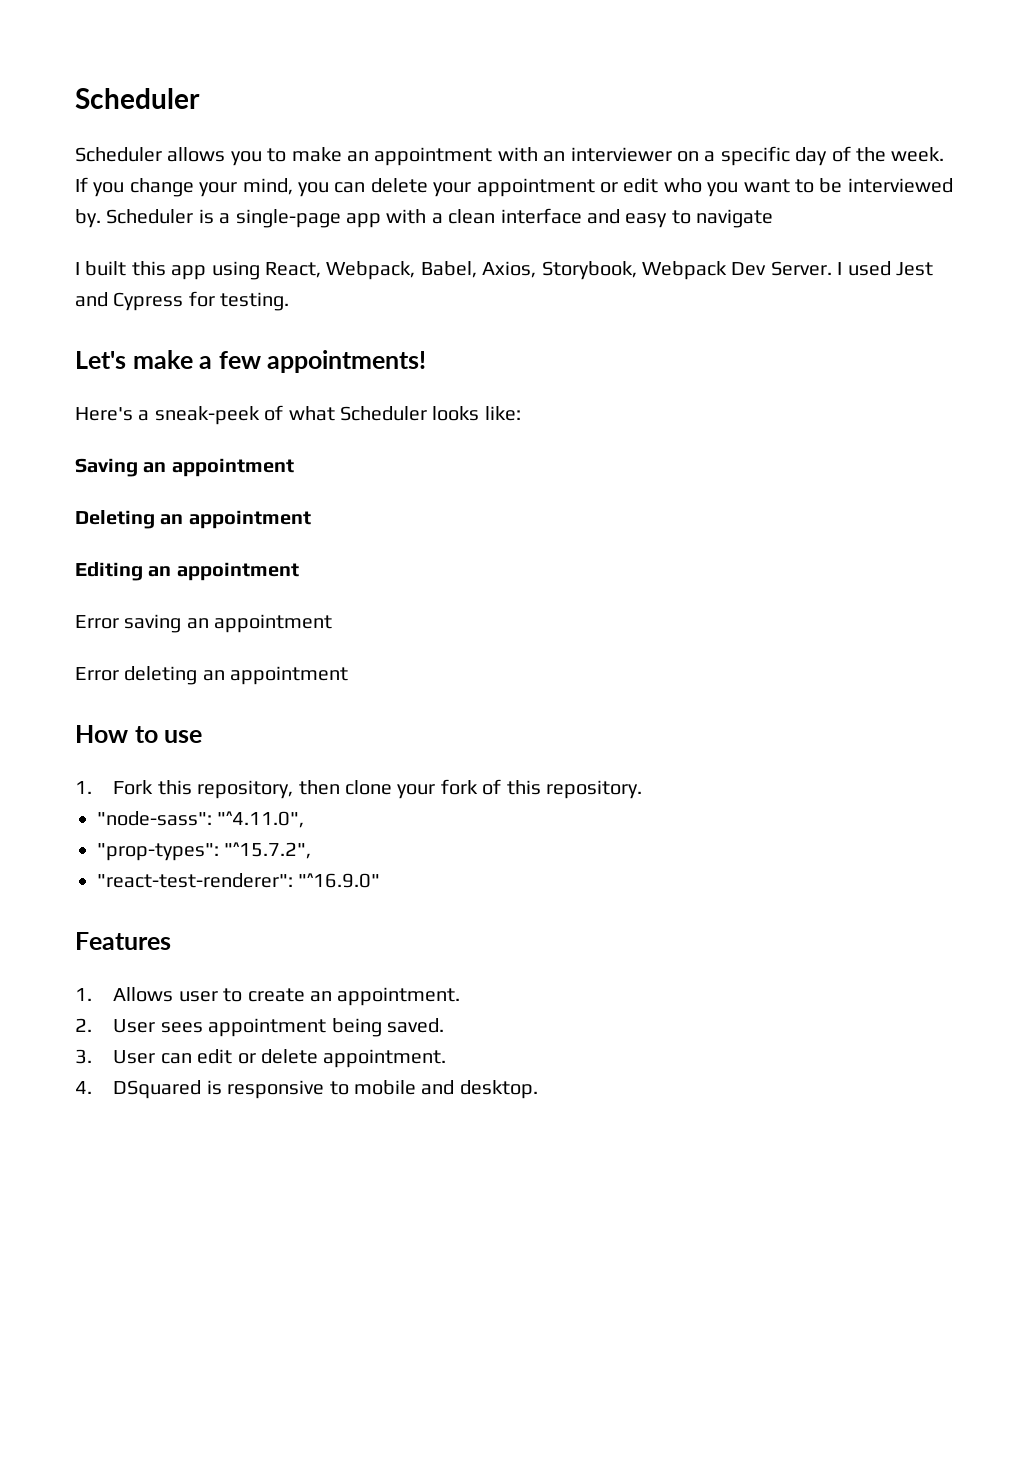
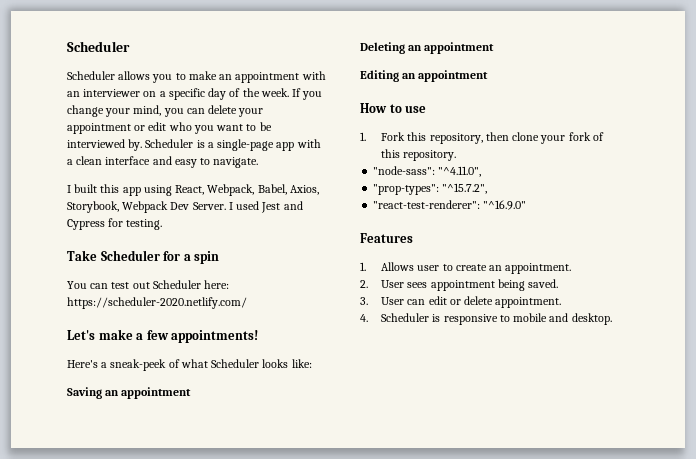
- Scheduler is a single-page app with a clean interface and easy to navigate
+ Scheduler is a single-page app with a clean interface and easy to navigate.
+ Take Scheduler for a spin
+ You can test out Scheduler here: https://scheduler-2020.netlify.com/
- Error saving an appointment
- Error deleting an appointment
- 4. DSquared is responsive to mobile and desktop.
+ 4. Scheduler is responsive to mobile and desktop.

